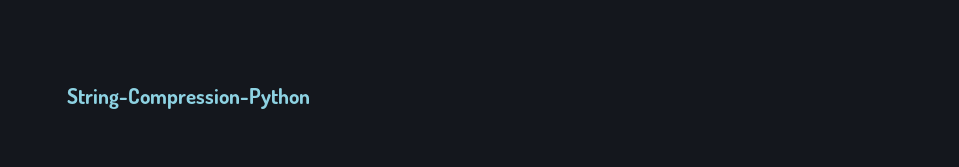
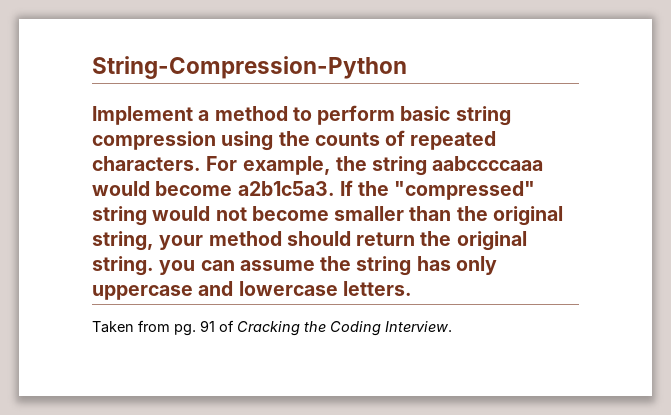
+ Implement a method to perform basic string compression using the counts of repeated characters. For example, the string aabccccaaa would become a2b1c5a3. If the "compressed" string would not become smaller than the original string, your method should return the original string. you can assume the string has only uppercase and lowercase letters.
+ Taken from pg. 91 of Cracking the Coding Interview.

